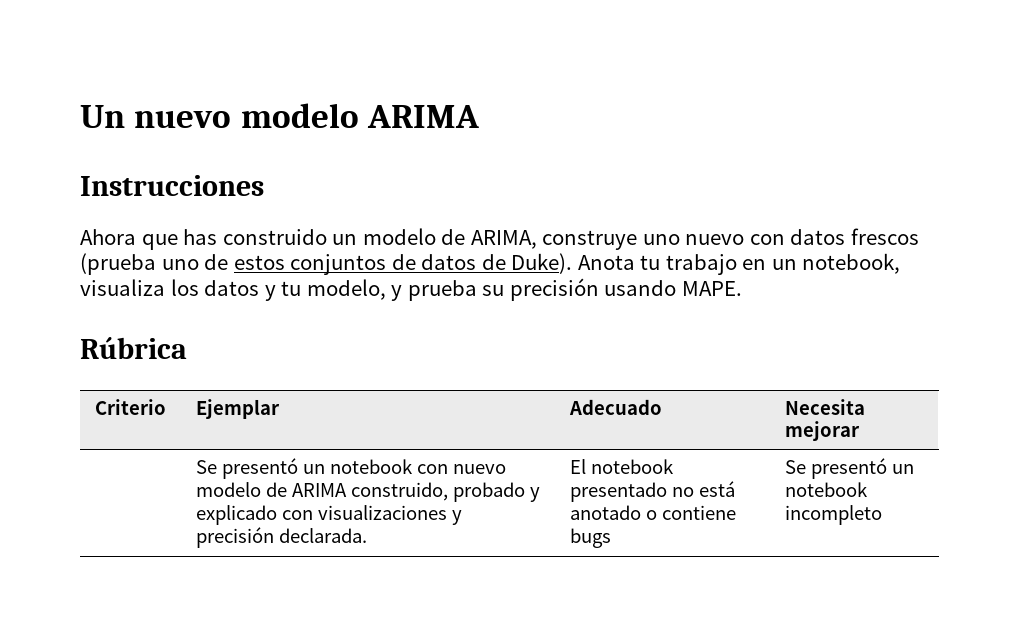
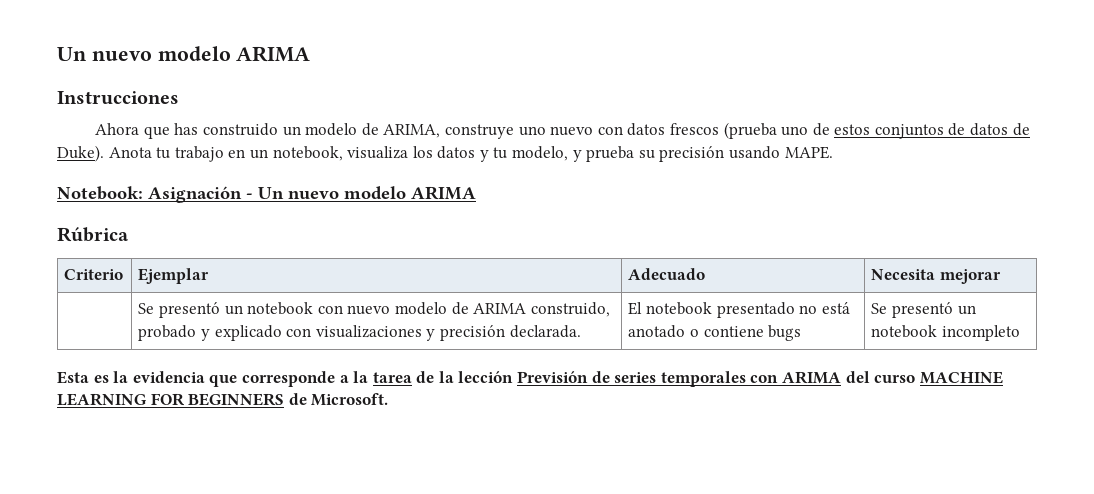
+ Notebook: Asignación - Un nuevo modelo ARIMA
+ Esta es la evidencia que corresponde a la tarea de la lección Previsión de series temporales con ARIMA del curso MACHINE LEARNING FOR BEGINNERS de Microsoft.

